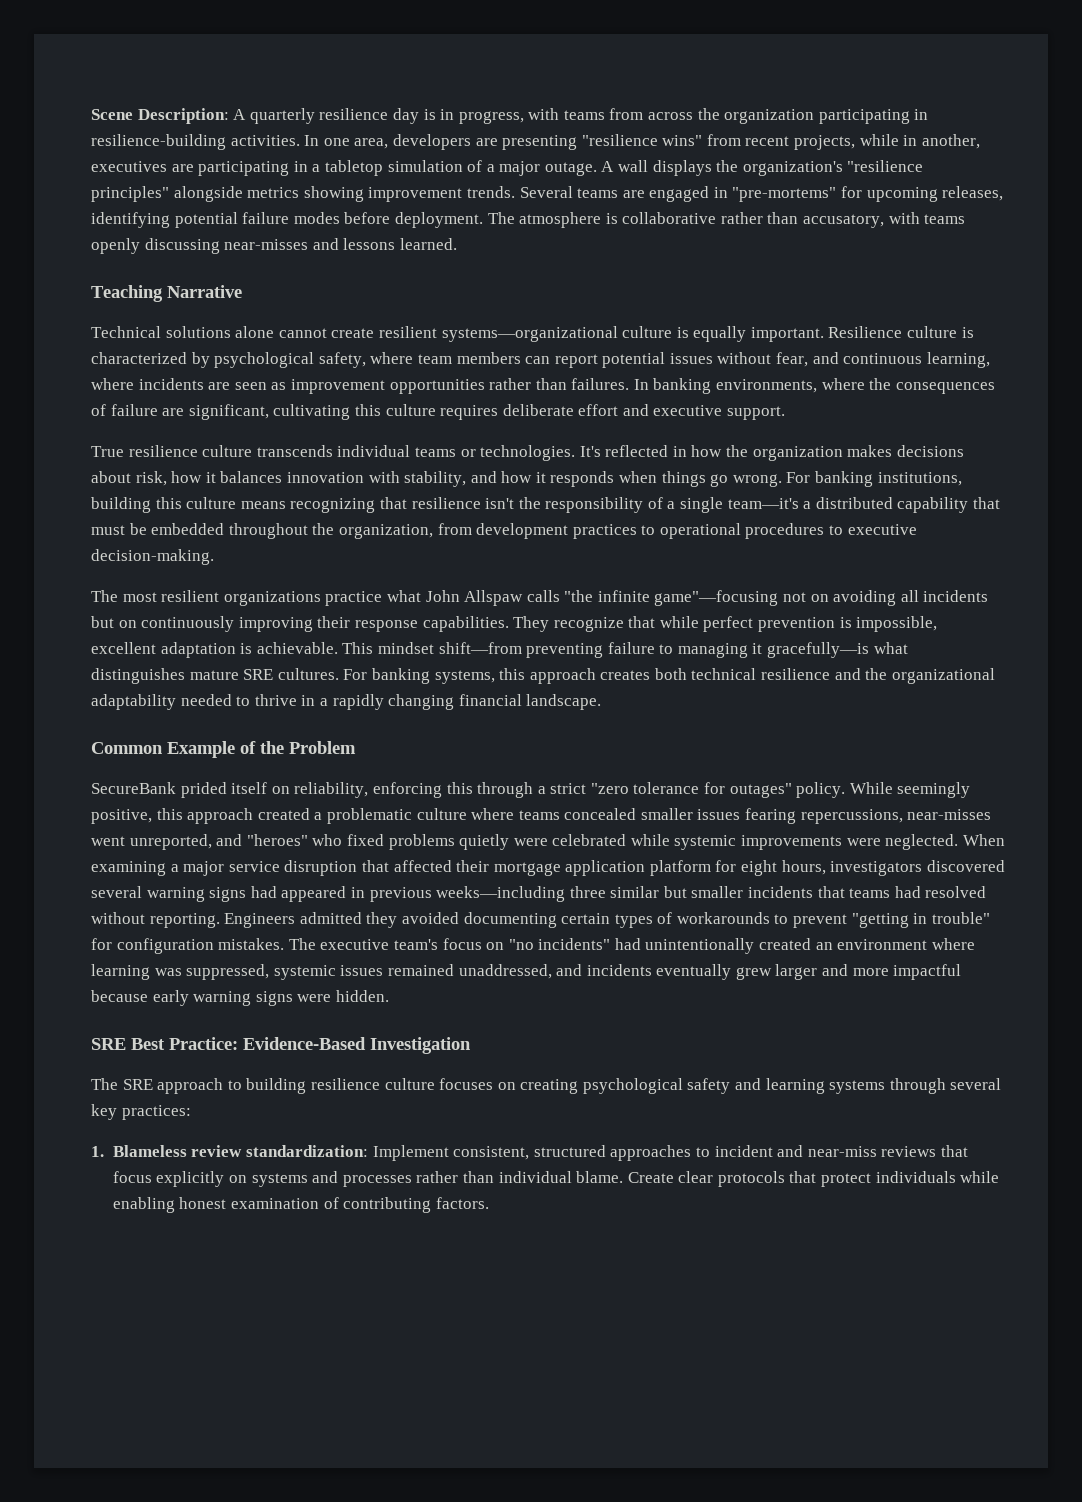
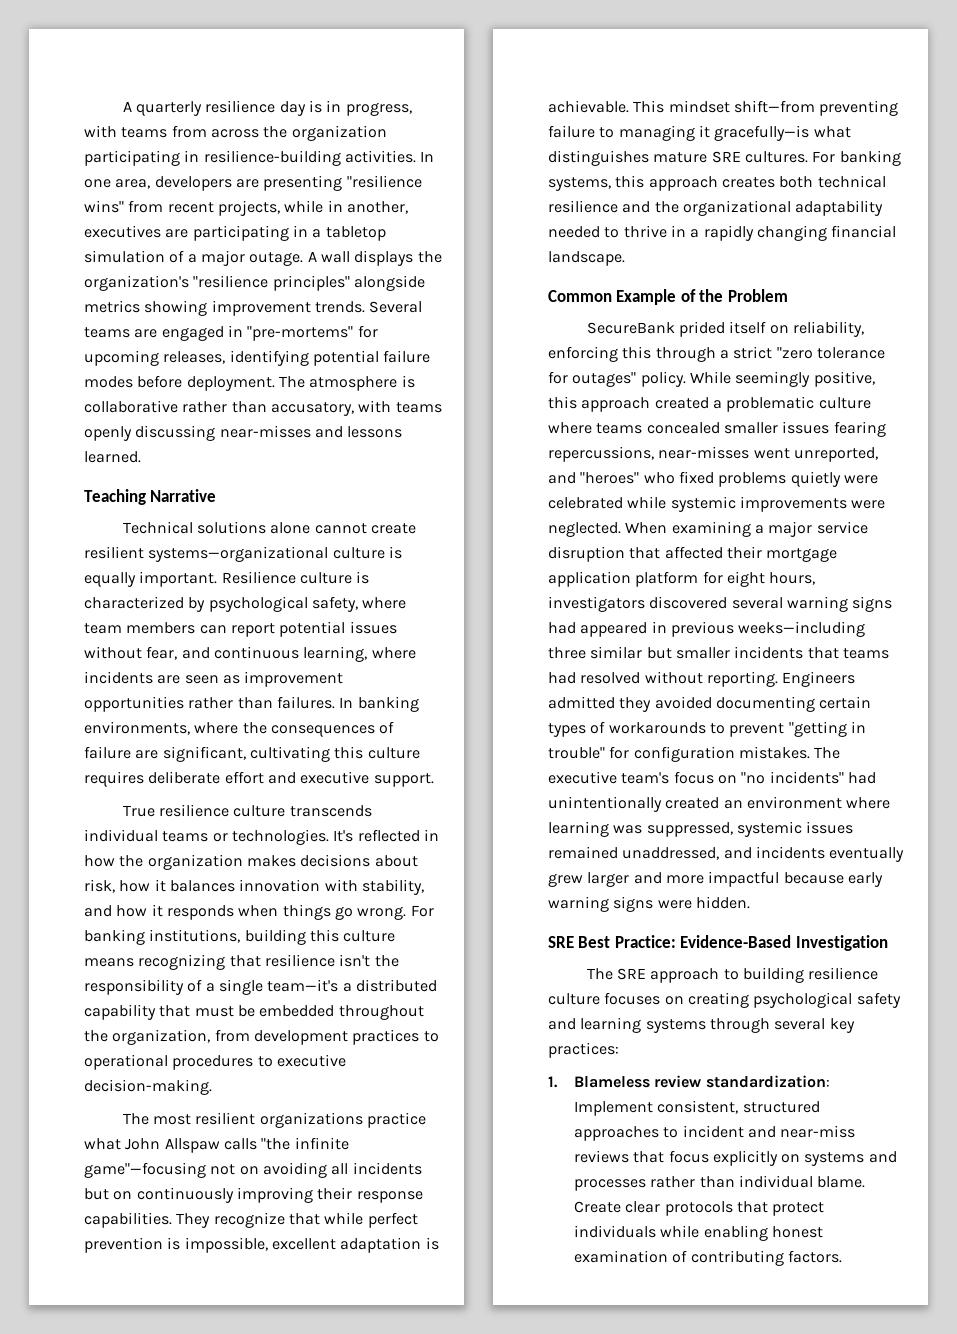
- Scene Description: A quarterly resilience day is in progress, with teams from across the organization participating in resilience-building activities.
+ A quarterly resilience day is in progress, with teams from across the organization participating in resilience-building activities.

